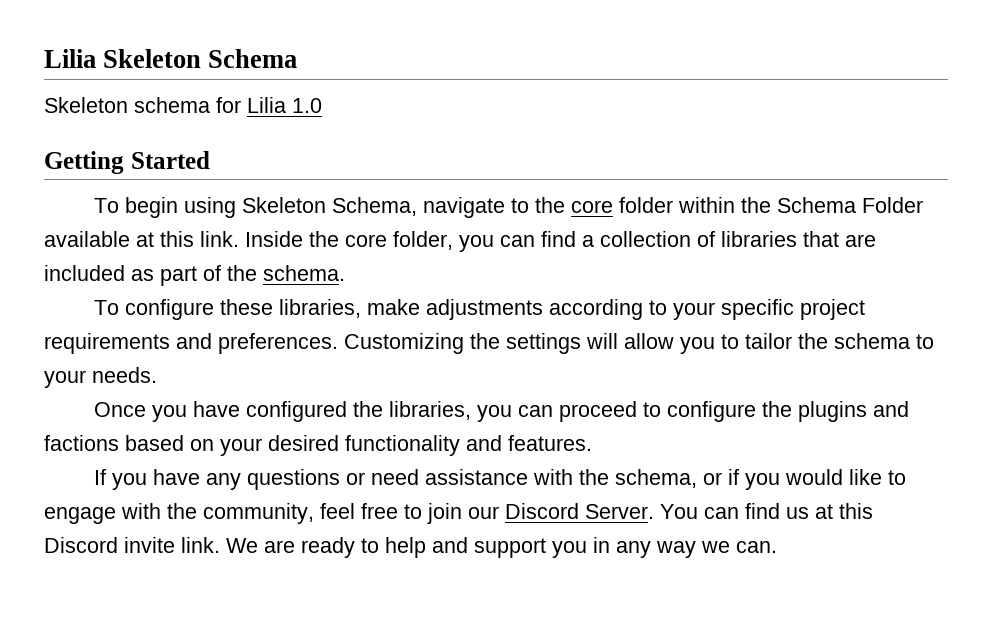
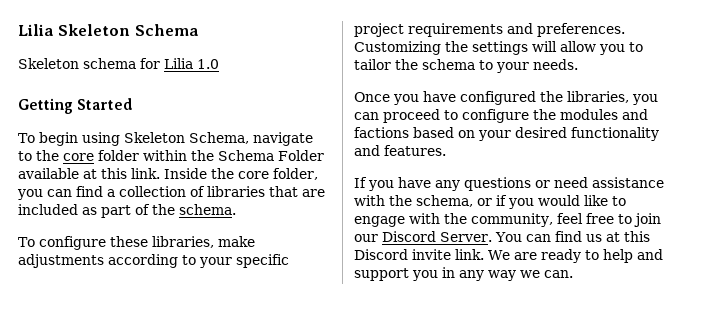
- Once you have configured the libraries, you can proceed to configure the plugins and factions based on your desired functionality and features.
+ Once you have configured the libraries, you can proceed to configure the modules and factions based on your desired functionality and features.

